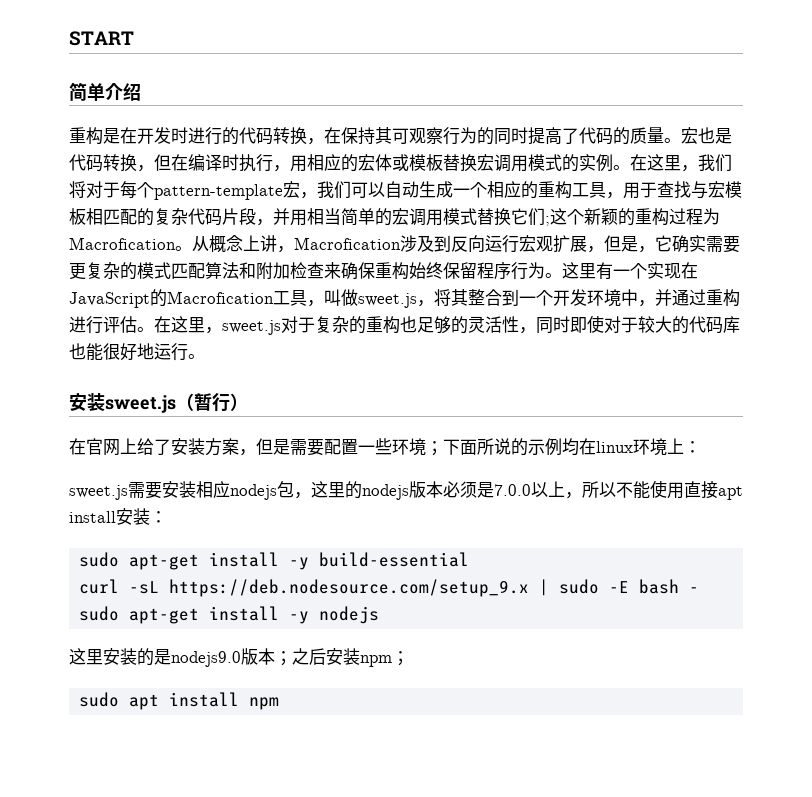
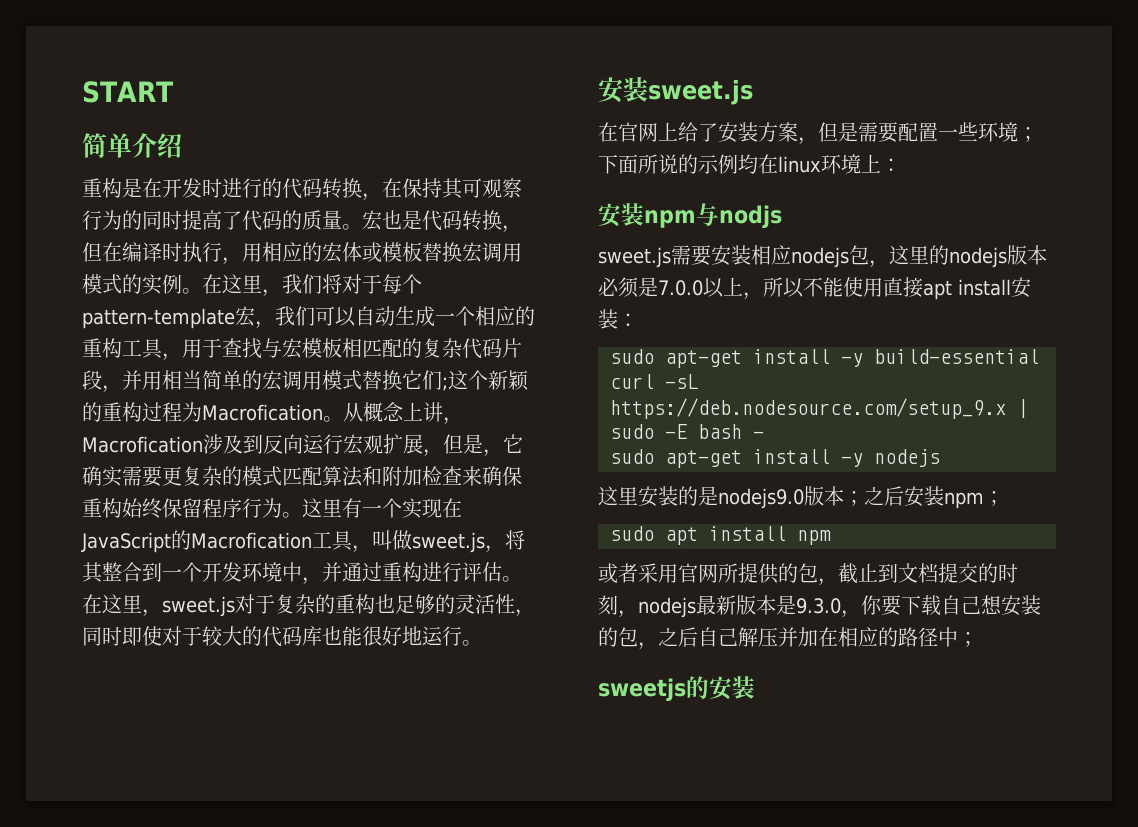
- 安装sweet.js（暂行）
+ 安装sweet.js
+ 安装npm与nodjs
+ 或者采用官网所提供的包，截止到文档提交的时刻，nodejs最新版本是9.3.0，你要下载自己想安装的包，之后自己解压并加在相应的路径中；
+ sweetjs的安装

